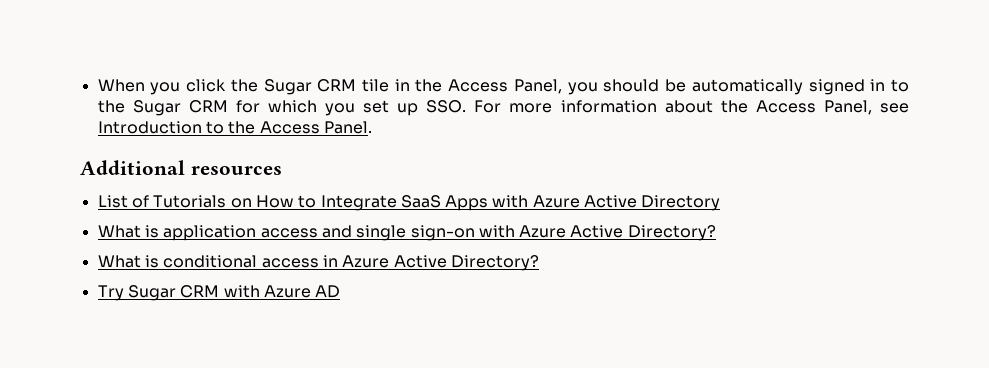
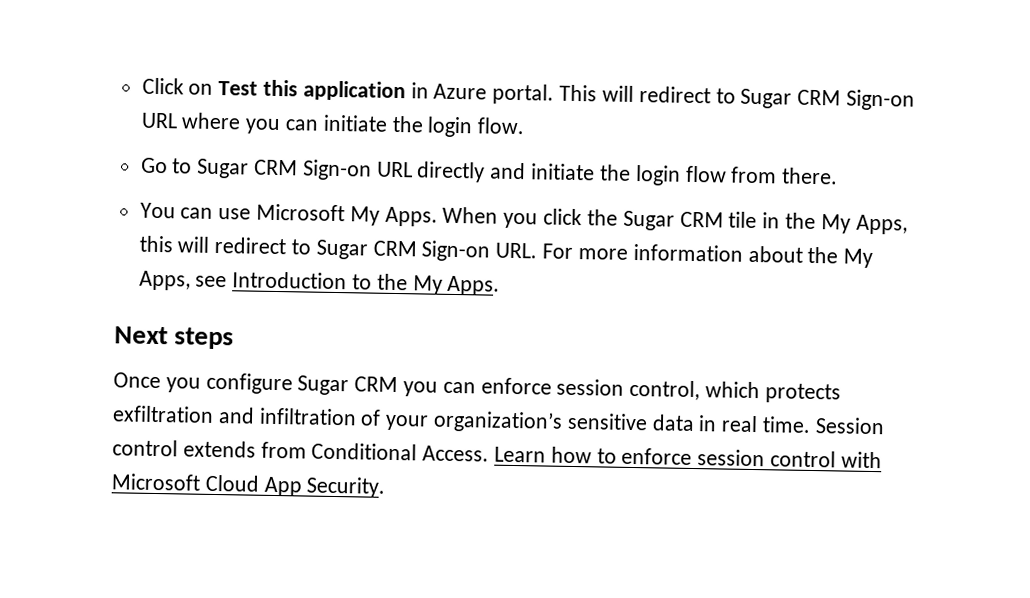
+ Click on Test this application in Azure portal. This will redirect to Sugar CRM Sign-on URL where you can initiate the login flow.
+ Go to Sugar CRM Sign-on URL directly and initiate the login flow from there.
+ You can use Microsoft My Apps.
- When you click the Sugar CRM tile in the Access Panel, you should be automatically signed in to the Sugar CRM for which you set up SSO. For more information about the Access Panel, see Introduction to the Access Panel.
- Additional resources
- List of Tutorials on How to Integrate SaaS Apps with Azure Active Directory
- What is application access and single sign-on with Azure Active Directory?
- What is conditional access in Azure Active Directory?
- Try Sugar CRM with Azure AD
+ When you click the Sugar CRM tile in the My Apps, this will redirect to Sugar CRM Sign-on URL. For more information about the My Apps, see Introduction to the My Apps.
+ Next steps
+ Once you configure Sugar CRM you can enforce session control, which protects exfiltration and infiltration of your organization’s sensitive data in real time. Session control extends from Conditional Access. Learn how to enforce session control with Microsoft Cloud App Security.

